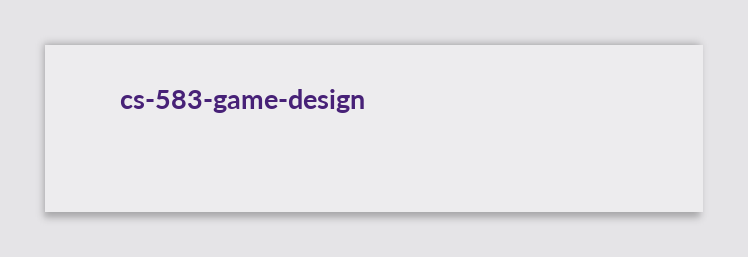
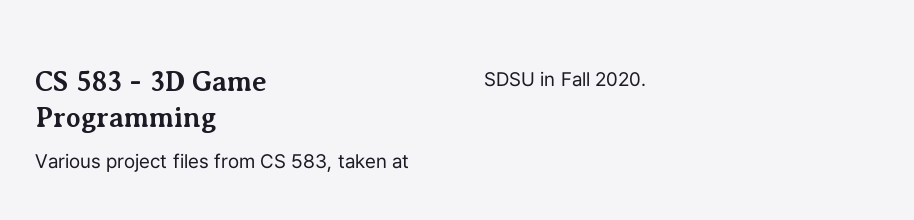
- cs-583-game-design
+ CS 583 - 3D Game Programming
+ Various project files from CS 583, taken at SDSU in Fall 2020.

